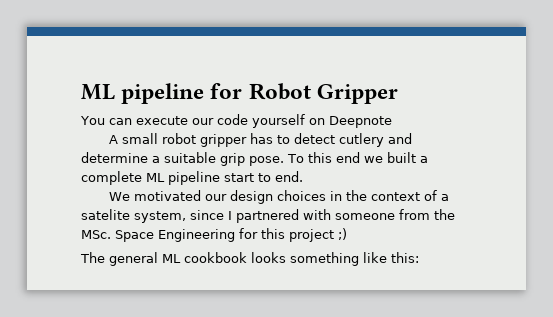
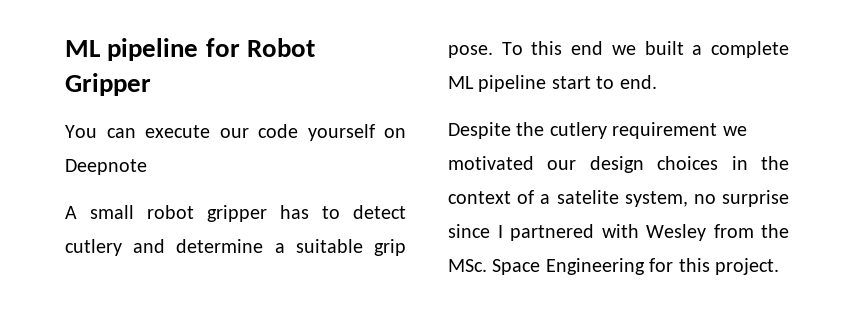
- We motivated our design choices in the context of a satelite system, since I partnered with someone from the MSc. Space Engineering for this project ;)
- The general ML cookbook looks something like this:
+ Despite the cutlery requirement we motivated our design choices in the context of a satelite system, no surprise since I partnered with Wesley from the MSc. Space Engineering for this project.

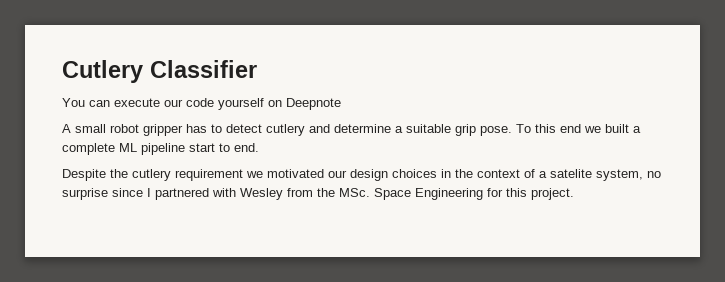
- ML pipeline for Robot Gripper
+ Cutlery Classifier

